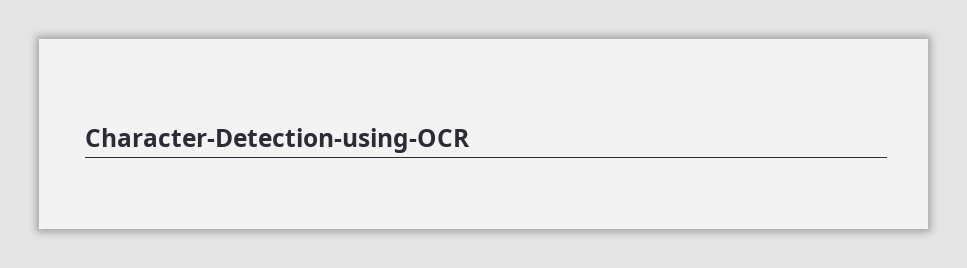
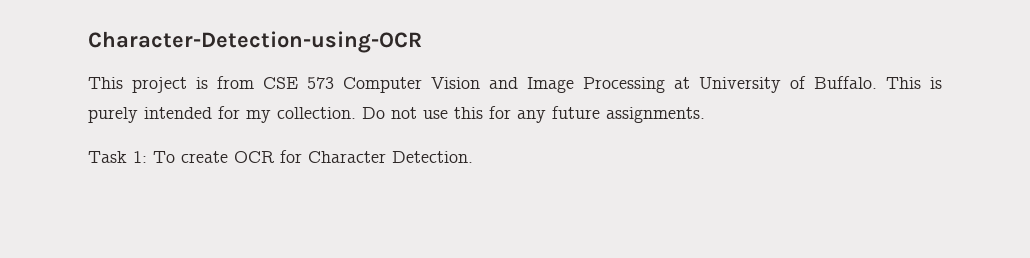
+ This project is from CSE 573 Computer Vision and Image Processing at University of Buffalo. This is purely intended for my collection. Do not use this for any future assignments.
+ Task 1: To create OCR for Character Detection.

